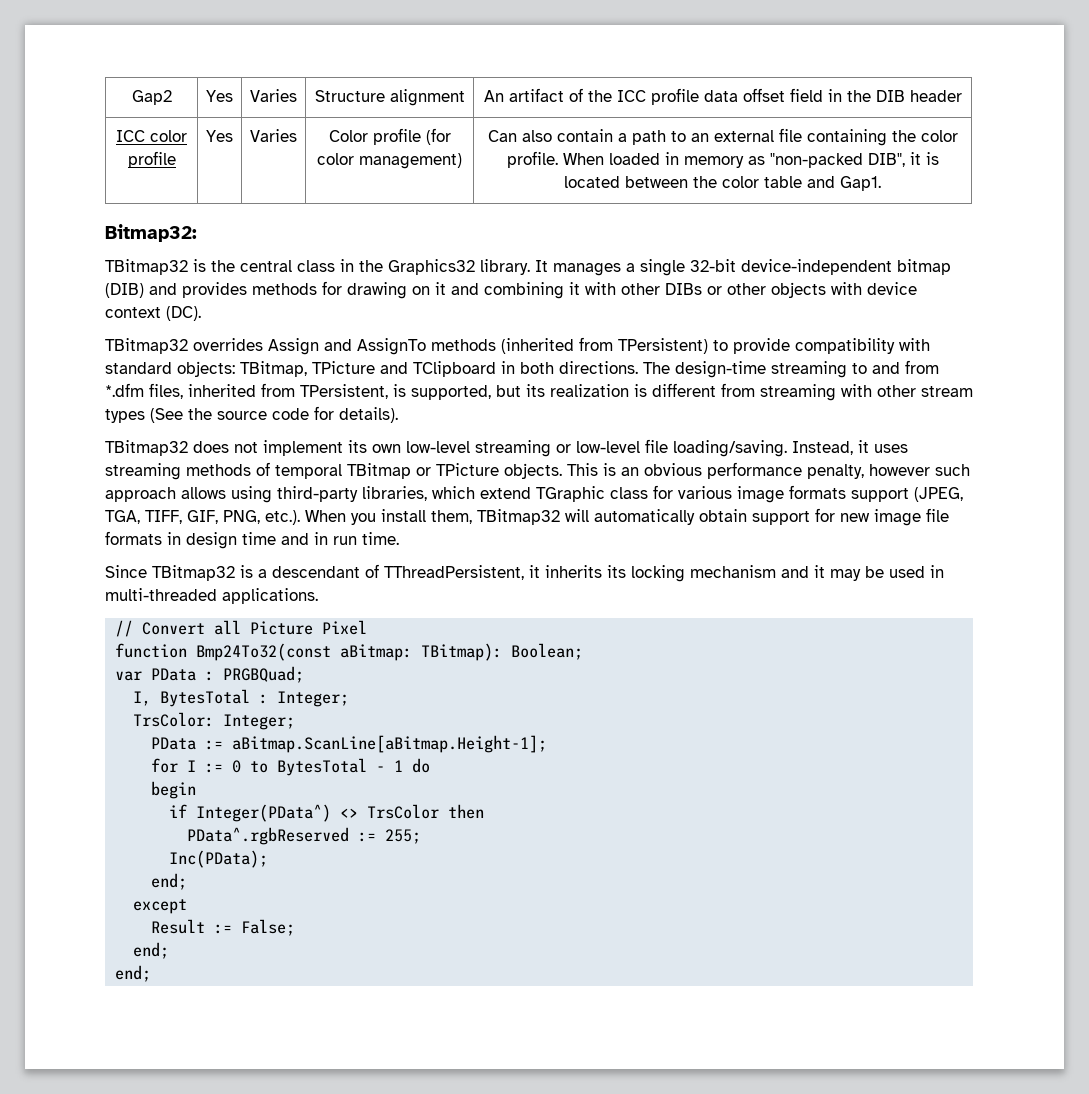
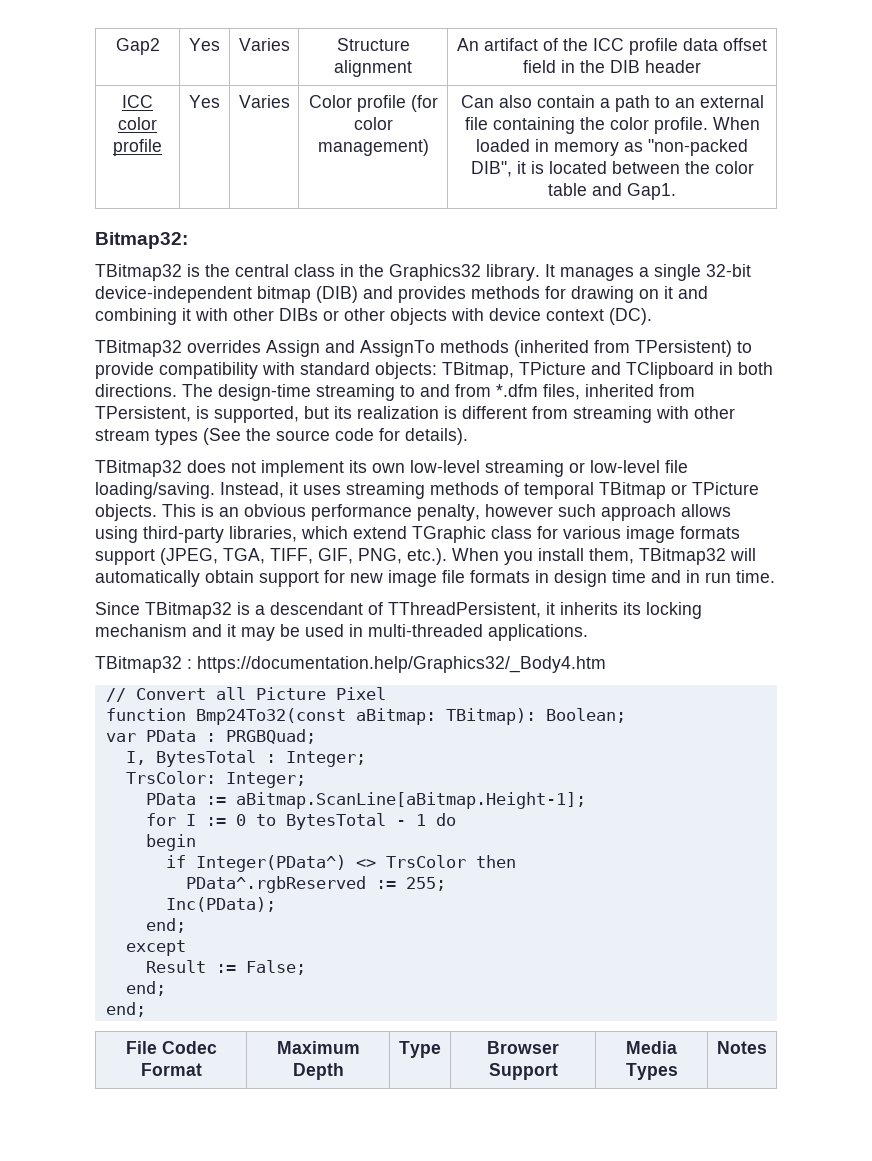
+ TBitmap32 : https://documentation.help/Graphics32/_Body4.htm
+ File Codec Format | Maximum Depth | Type | Browser Support | Media Types | Notes

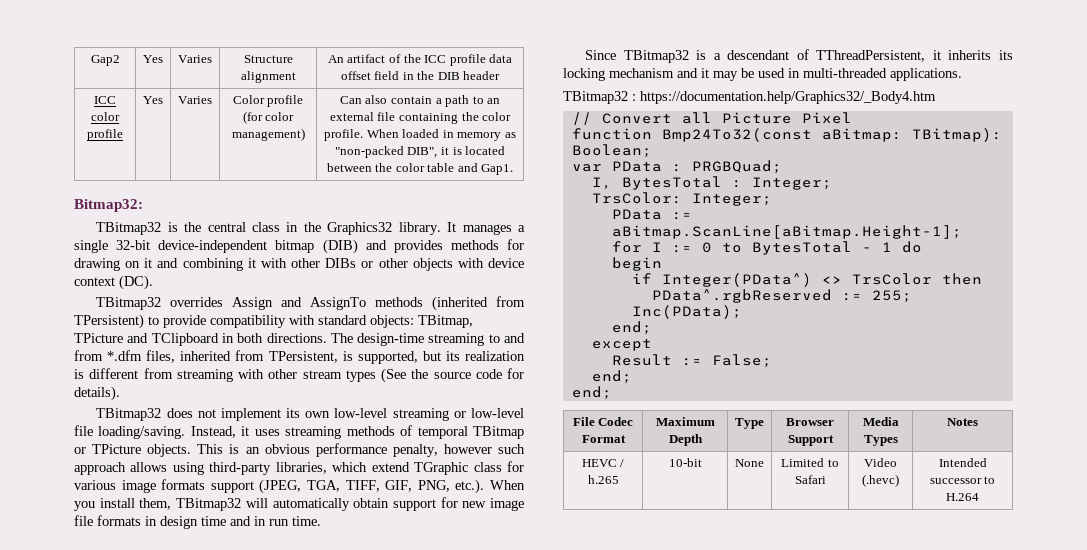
+ HEVC / h.265 | 10-bit | None | Limited to Safari | Video (.hevc) | Intended successor to H.264

